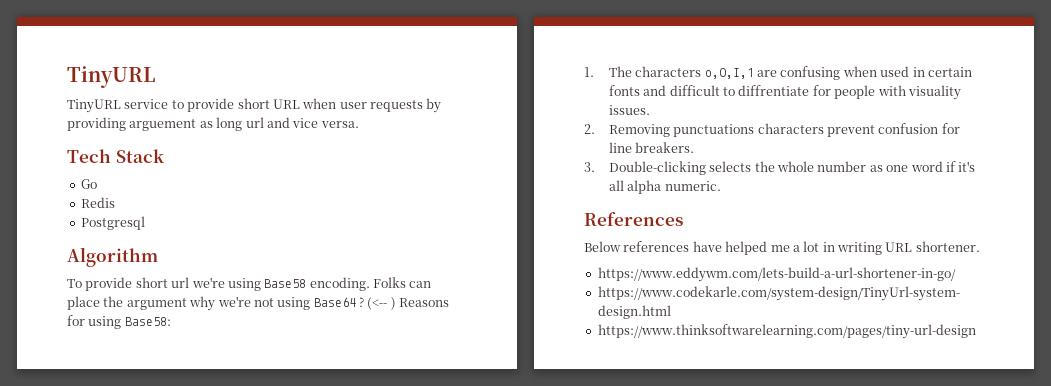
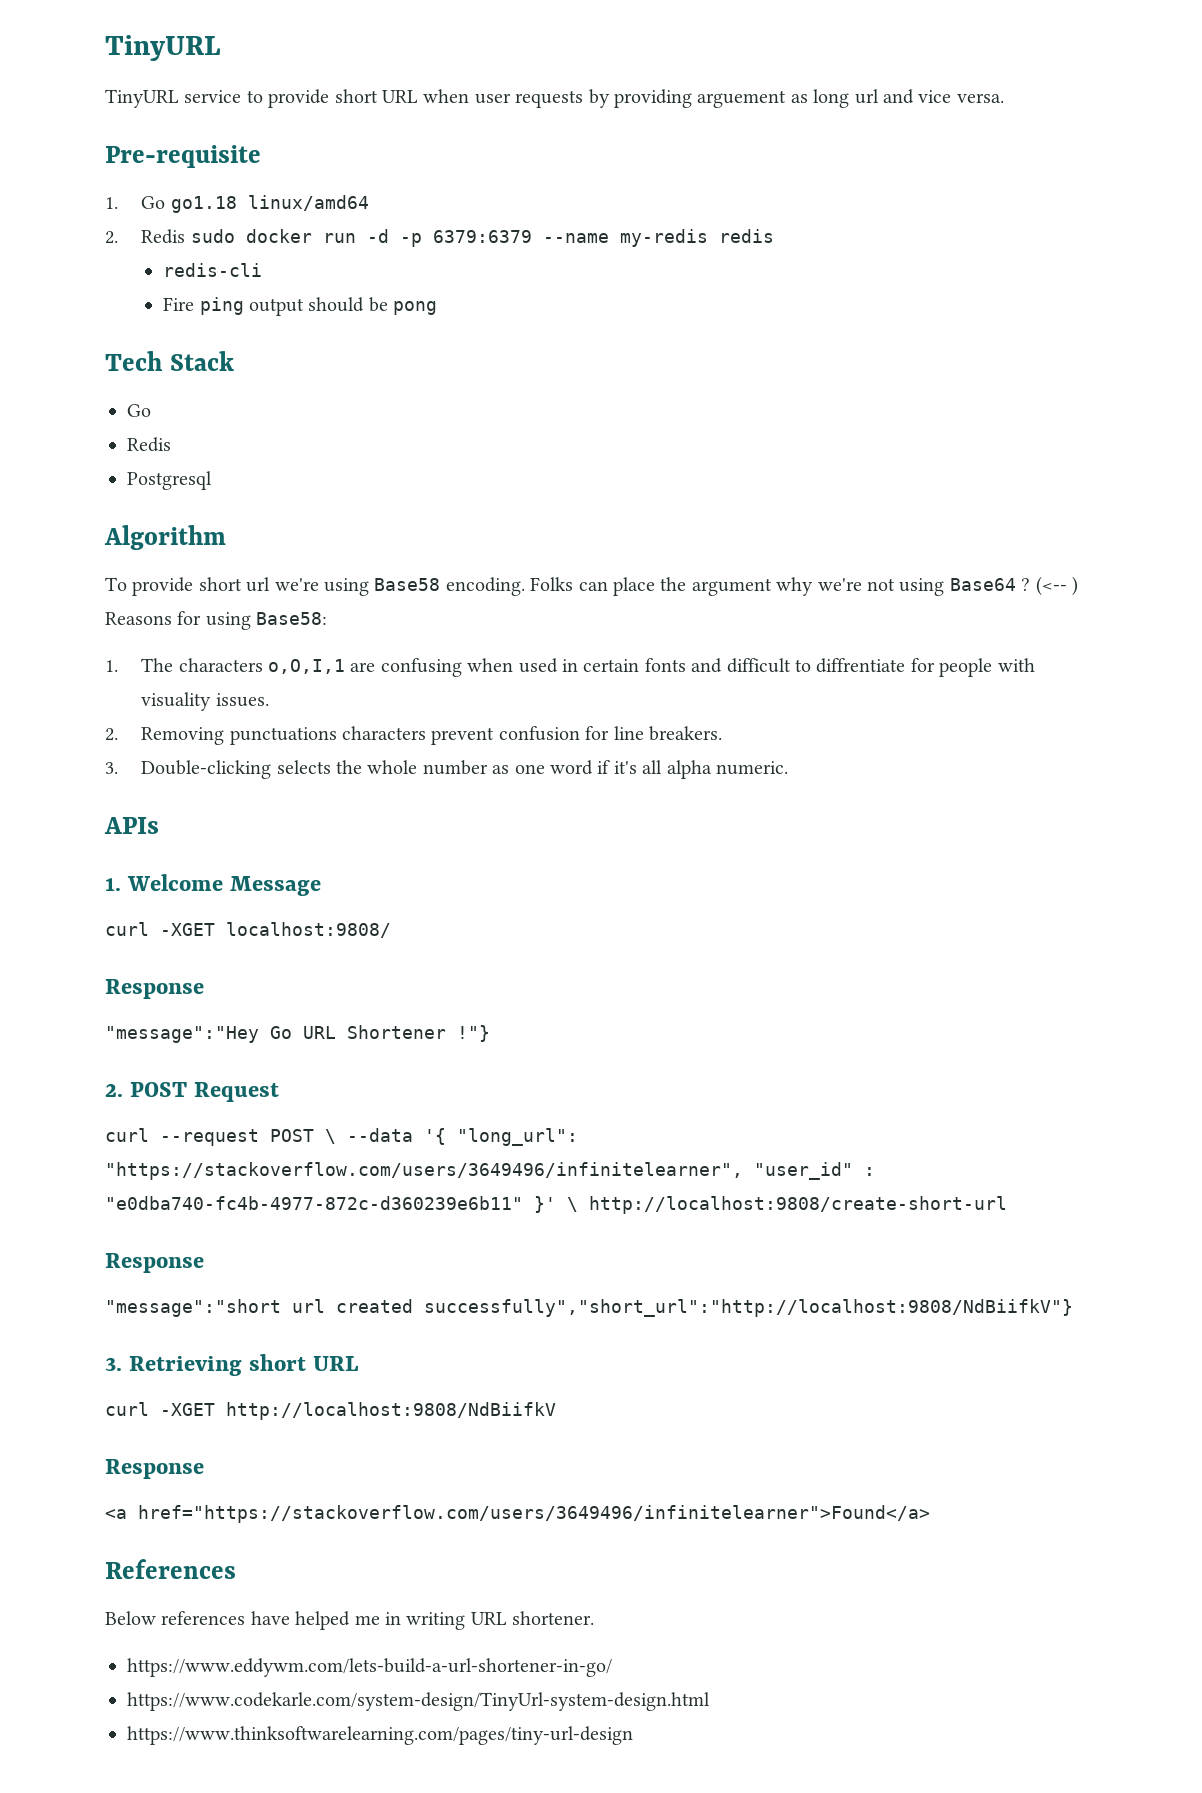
+ Pre-requisite
+ 1. Go go1.18 linux/amd64
+ 2. Redis sudo docker run -d -p 6379:6379 --name my-redis redis
+ redis-cli
+ Fire ping output should be pong
+ APIs
+ 1. Welcome Message
+ curl -XGET localhost:9808/
+ Response
+ "message":"Hey Go URL Shortener !"}
+ 2. POST Request
+ curl --request POST \ --data '{ "long_url": "https://stackoverflow.com/users/3649496/infinitelearner", "user_id" : "e0dba740-fc4b-4977-872c-d360239e6b11" }' \ http://localhost:9808/create-short-url
+ Response
+ "message":"short url created successfully","short_url":"http://localhost:9808/NdBiifkV"}
+ 3. Retrieving short URL
+ curl -XGET http://localhost:9808/NdBiifkV
+ Response
+ <a href="https://stackoverflow.com/users/3649496/infinitelearner">Found</a>
- Below references have helped me a lot in writing URL shortener.
+ Below references have helped me in writing URL shortener.

